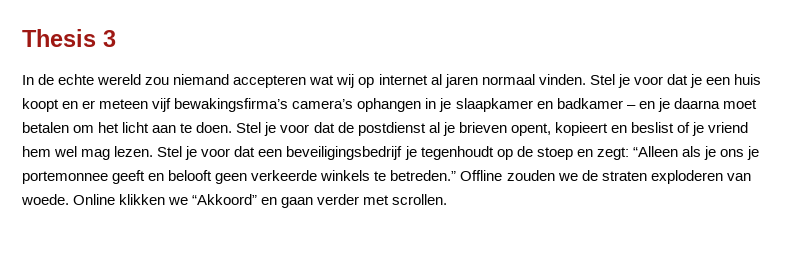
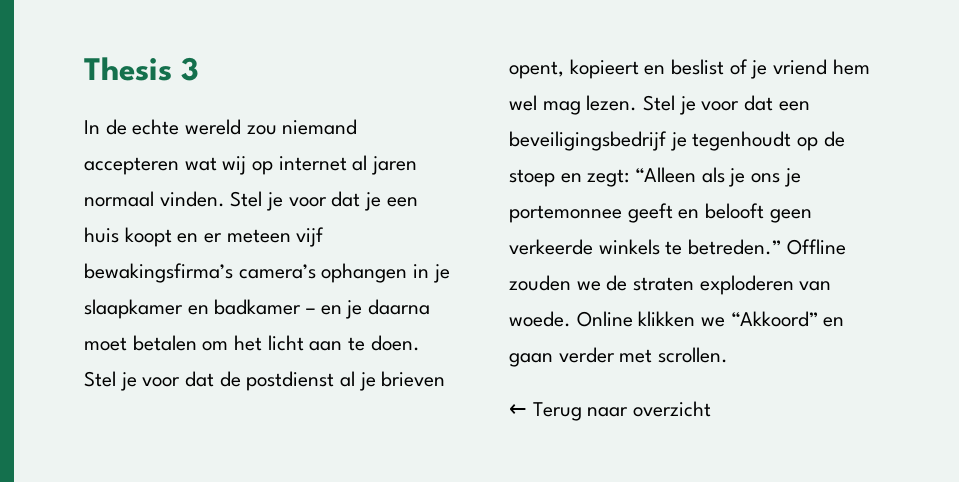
+ ← Terug naar overzicht

